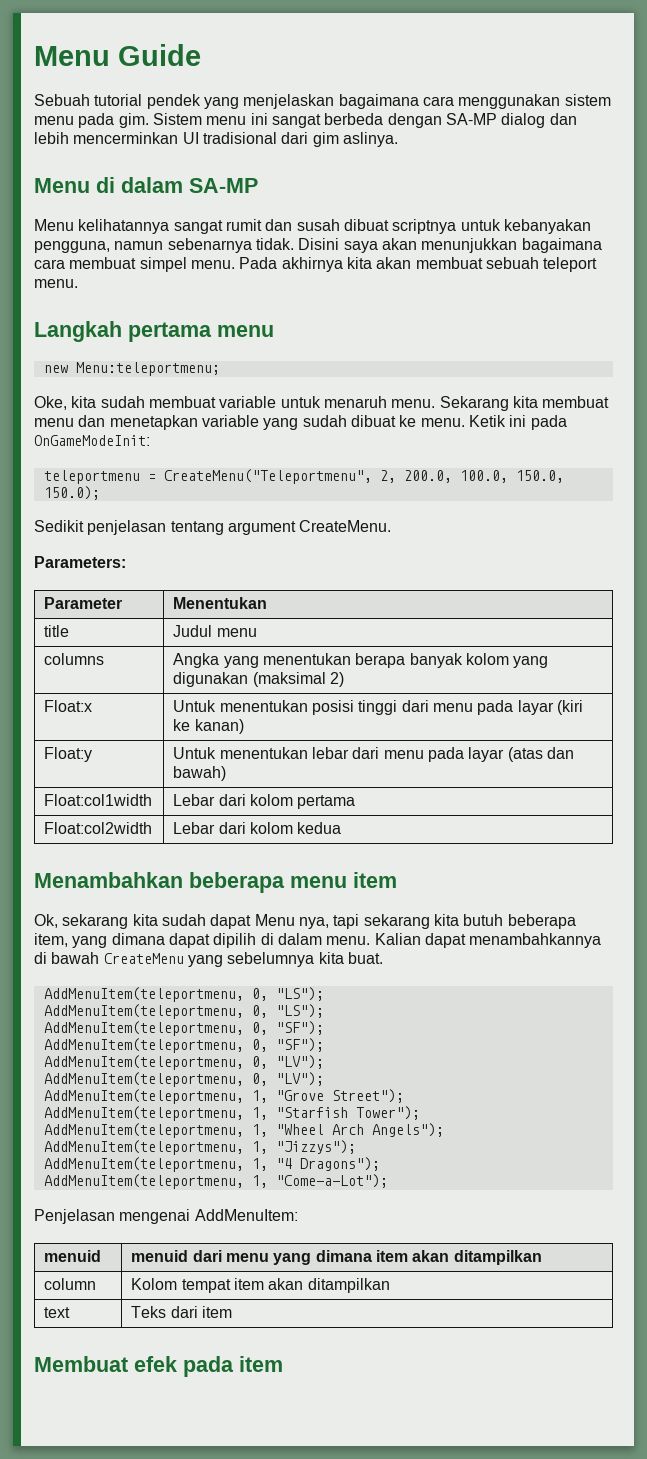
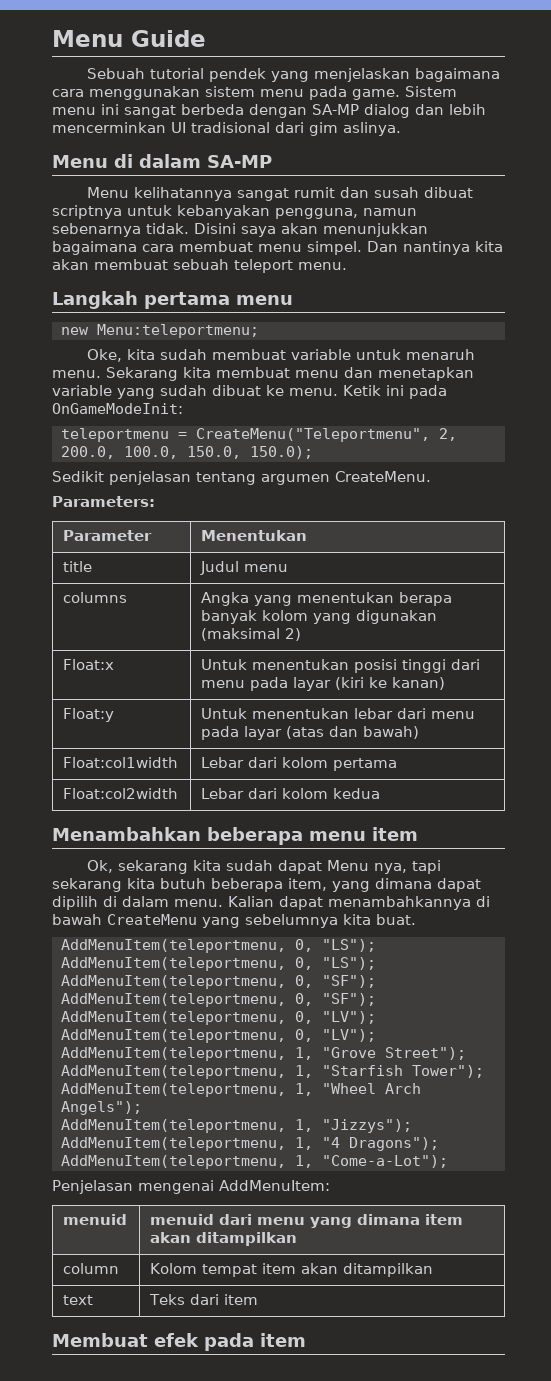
- Sebuah tutorial pendek yang menjelaskan bagaimana cara menggunakan sistem menu pada gim.
+ Sebuah tutorial pendek yang menjelaskan bagaimana cara menggunakan sistem menu pada game.
- Disini saya akan menunjukkan bagaimana cara membuat simpel menu. Pada akhirnya kita akan membuat sebuah teleport menu.
+ Disini saya akan menunjukkan bagaimana cara membuat menu simpel. Dan nantinya kita akan membuat sebuah teleport menu.
- Sedikit penjelasan tentang argument CreateMenu.
+ Sedikit penjelasan tentang argumen CreateMenu.

